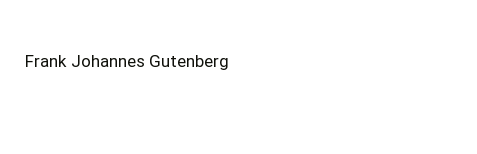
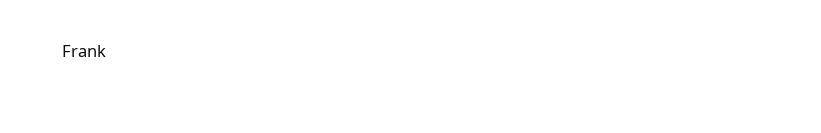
- Frank Johannes Gutenberg
+ Frank

